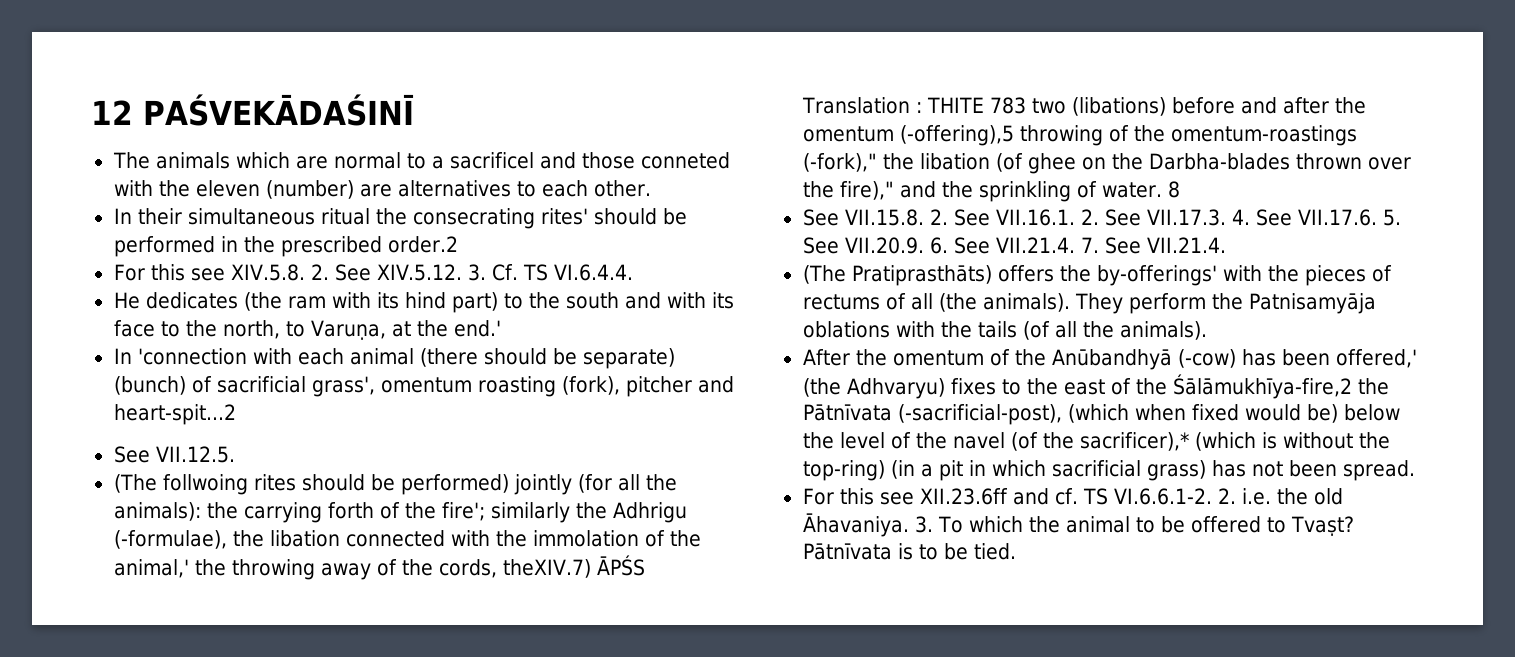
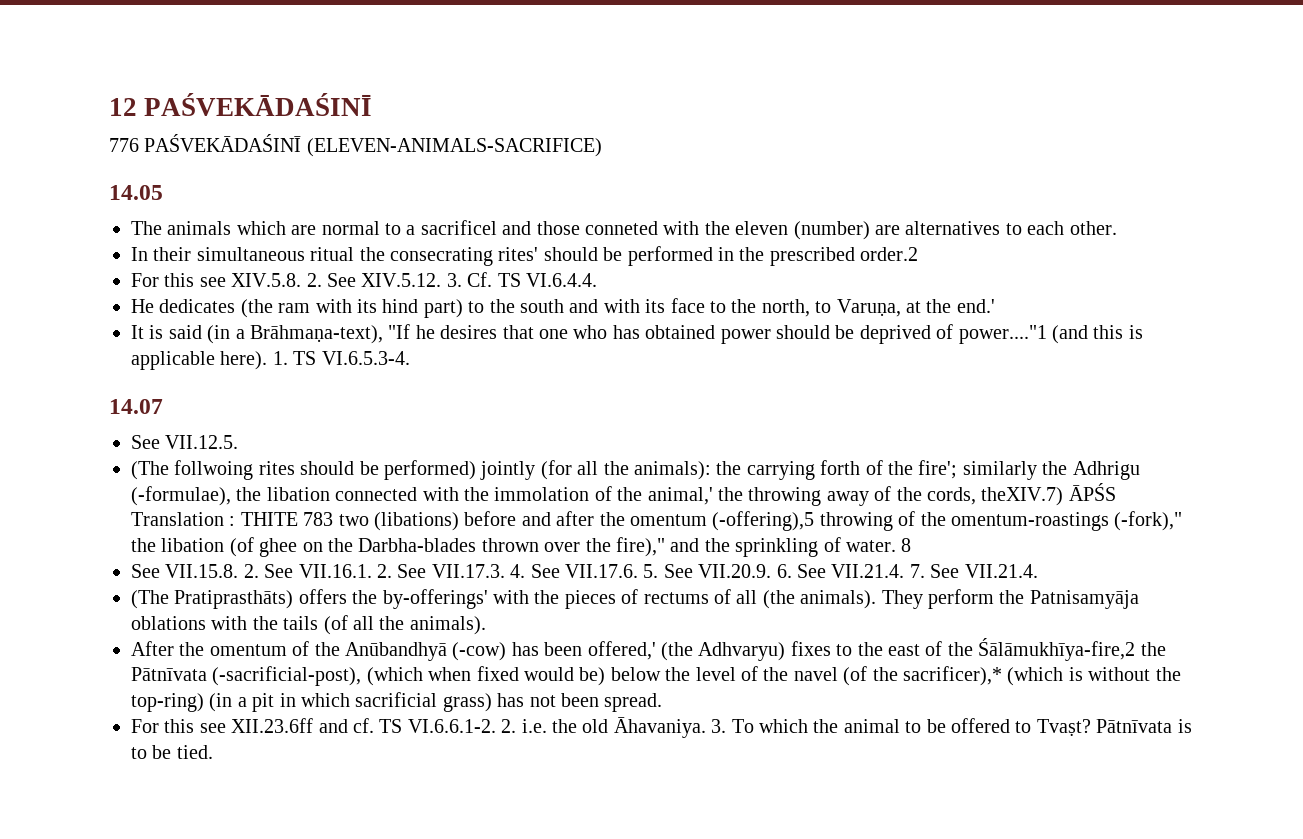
+ 776 PAŚVEKĀDAŚINĪ (ELEVEN-ANIMALS-SACRIFICE)
+ 14.05
- In 'connection with each animal (there should be separate) (bunch) of sacrificial grass', omentum roasting (fork), pitcher and heart-spit...2
+ It is said (in a Brāhmaṇa-text), "If he desires that one who has obtained power should be deprived of power...."1 (and this is applicable here). 1. TS VI.6.5.3-4.
+ 14.07

